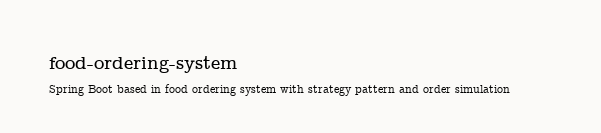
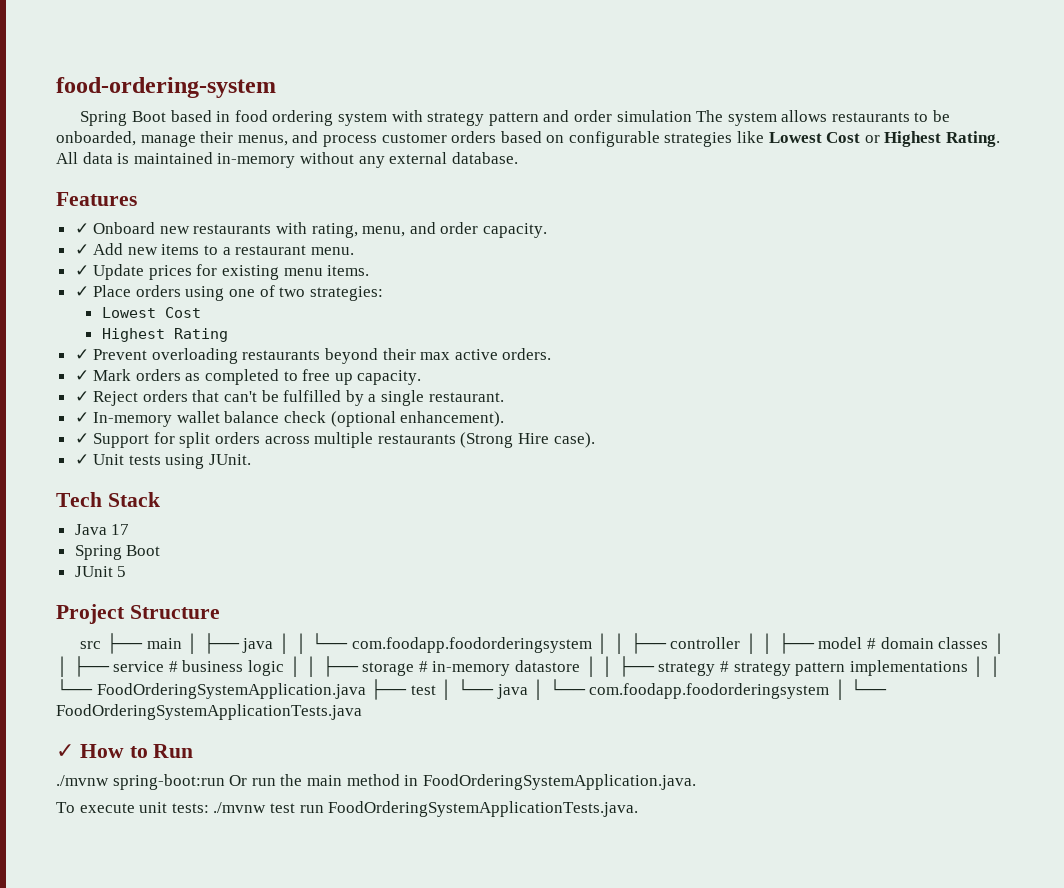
- Spring Boot based in food ordering system with strategy pattern and order simulation
+ Spring Boot based in food ordering system with strategy pattern and order simulation The system allows restaurants to be onboarded, manage their menus, and process customer orders based on configurable strategies like Lowest Cost or Highest Rating. All data is maintained in-memory without any external database.
+ Features
+ ✓ Onboard new restaurants with rating, menu, and order capacity.
+ ✓ Add new items to a restaurant menu.
+ ✓ Update prices for existing menu items.
+ ✓ Place orders using one of two strategies:
+ Lowest Cost
+ Highest Rating
+ ✓ Prevent overloading restaurants beyond their max active orders.
+ ✓ Mark orders as completed to free up capacity.
+ ✓ Reject orders that can't be fulfilled by a single restaurant.
+ ✓ In-memory wallet balance check (optional enhancement).
+ ✓ Support for split orders across multiple restaurants (Strong Hire case).
+ ✓ Unit tests using JUnit.
+ Tech Stack
+ Java 17
+ Spring Boot
+ JUnit 5
+ Project Structure
+ src ├── main │ ├── java │ │ └── com.foodapp.foodorderingsystem │ │ ├── controller │ │ ├── model # domain classes │ │ ├── service # business logic │ │ ├── storage # in-memory datastore │ │ ├── strategy # strategy pattern implementations │ │ └── FoodOrderingSystemApplication.java ├── test │ └── java │ └── com.foodapp.foodorderingsystem │ └── FoodOrderingSystemApplicationTests.java
+ ✓ How to Run
+ ./mvnw spring-boot:run Or run the main method in FoodOrderingSystemApplication.java.
+ To execute unit tests: ./mvnw test run FoodOrderingSystemApplicationTests.java.

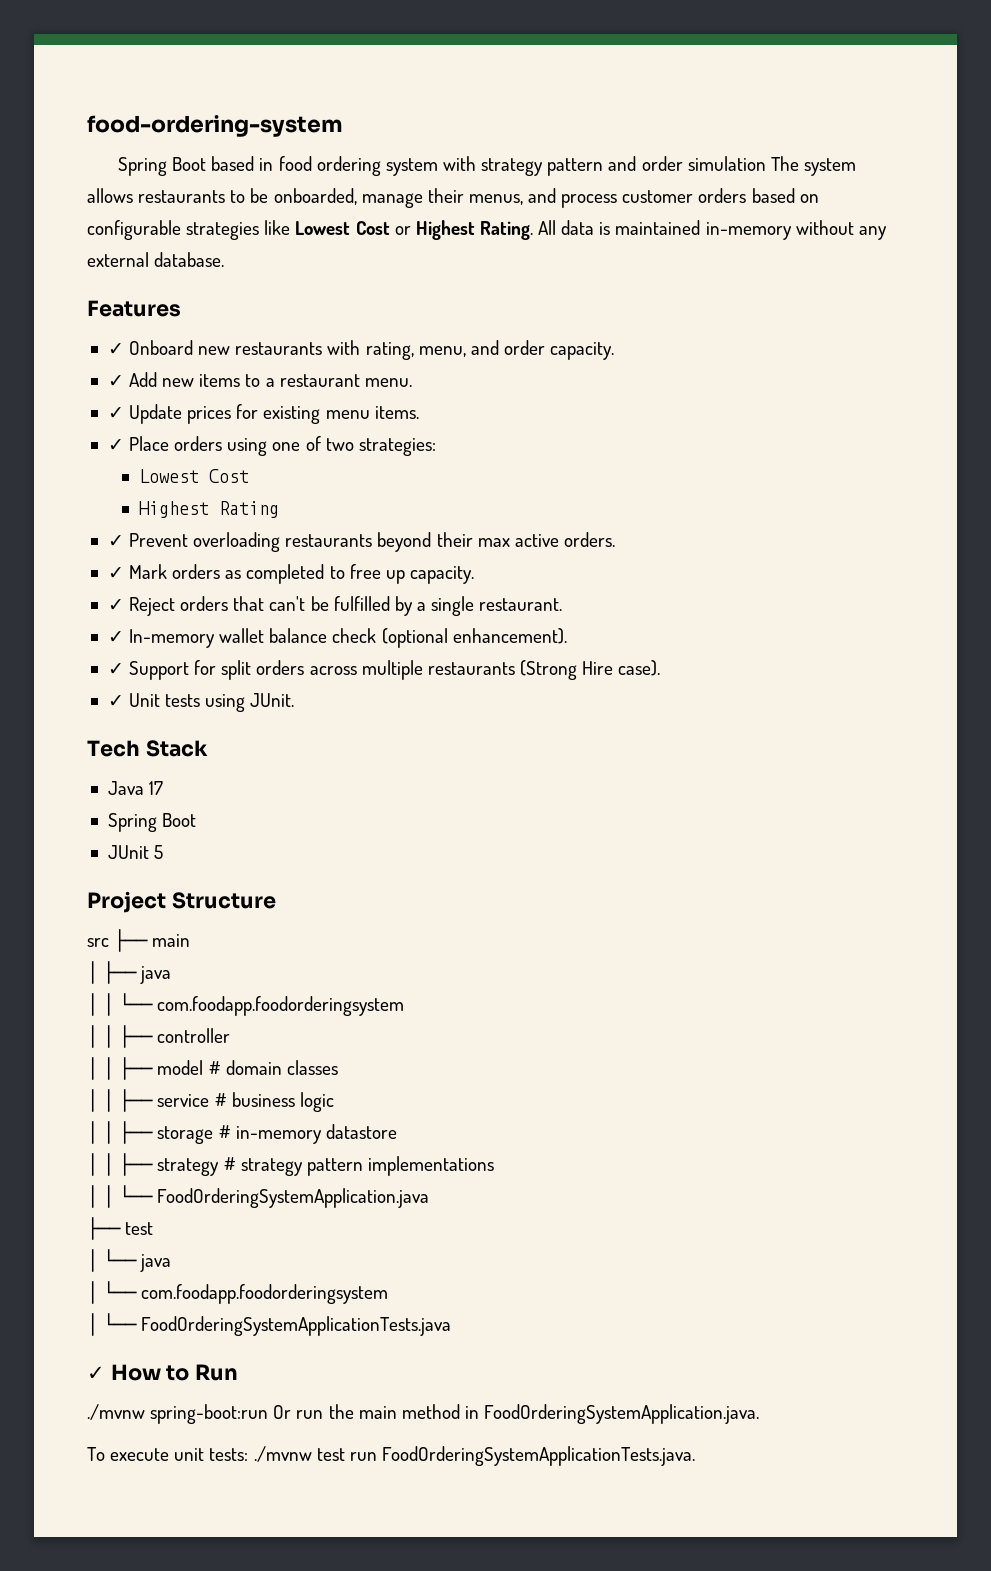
- src ├── main │ ├── java │ │ └── com.foodapp.foodorderingsystem │ │ ├── controller │ │ ├── model # domain classes │ │ ├── service # business logic │ │ ├── storage # in-memory datastore │ │ ├── strategy # strategy pattern implementations │ │ └── FoodOrderingSystemApplication.java ├── test │ └── java │ └── com.foodapp.foodorderingsystem │ └── FoodOrderingSystemApplicationTests.java
+ src ├── main
+ │ ├── java
+ │ │ └── com.foodapp.foodorderingsystem
+ │ │ ├── controller
+ │ │ ├── model # domain classes
+ │ │ ├── service # business logic
+ │ │ ├── storage # in-memory datastore
+ │ │ ├── strategy # strategy pattern implementations
+ │ │ └── FoodOrderingSystemApplication.java
+ ├── test
+ │ └── java
+ │ └── com.foodapp.foodorderingsystem
+ │ └── FoodOrderingSystemApplicationTests.java

